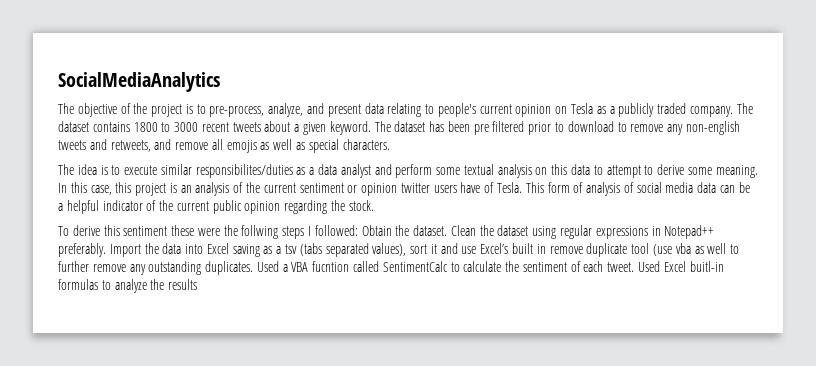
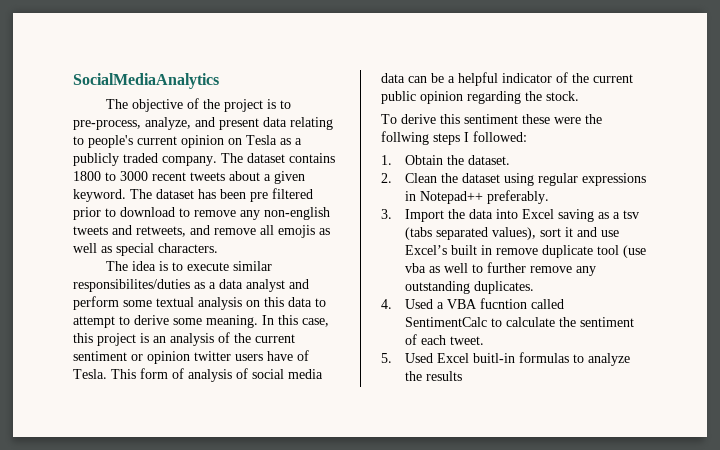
- To derive this sentiment these were the follwing steps I followed: Obtain the dataset. Clean the dataset using regular expressions in Notepad++ preferably. Import the data into Excel saving as a tsv (tabs separated values), sort it and use Excel’s built in remove duplicate tool (use vba as well to further remove any outstanding duplicates. Used a VBA fucntion called SentimentCalc to calculate the sentiment of each tweet. Used Excel buitl-in formulas to analyze the results
+ To derive this sentiment these were the follwing steps I followed:
+ 1. Obtain the dataset.
+ 2. Clean the dataset using regular expressions in Notepad++ preferably.
+ 3. Import the data into Excel saving as a tsv (tabs separated values), sort it and use Excel’s built in remove duplicate tool (use vba as well to further remove any outstanding duplicates.
+ 4. Used a VBA fucntion called SentimentCalc to calculate the sentiment of each tweet.
+ 5. Used Excel buitl-in formulas to analyze the results

